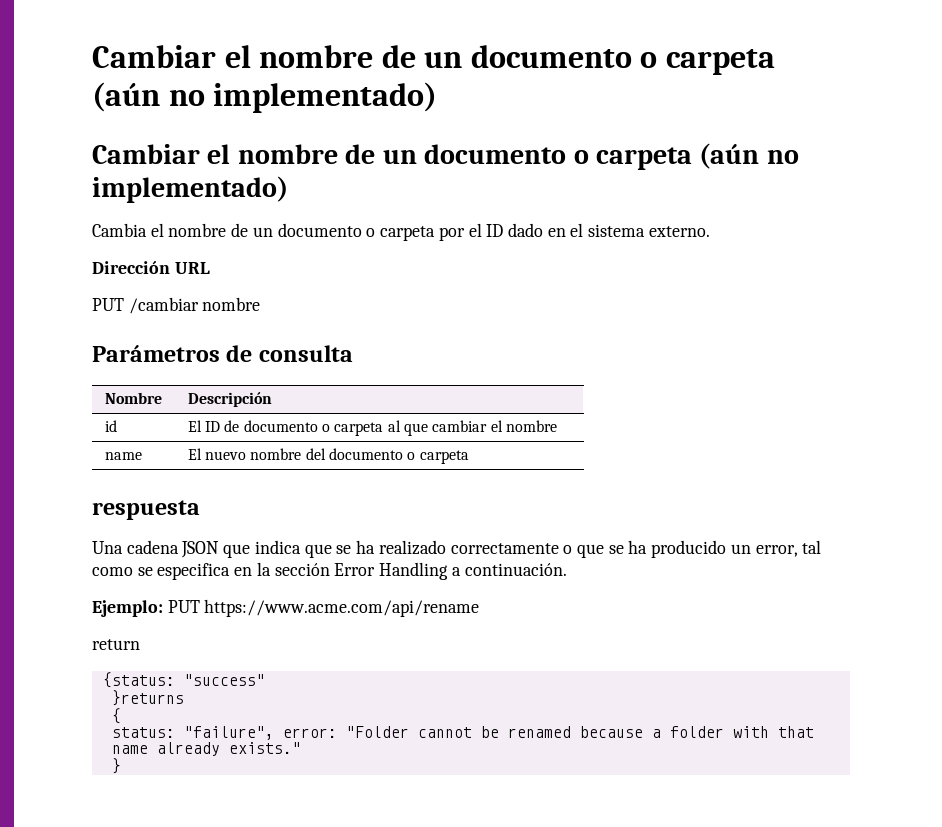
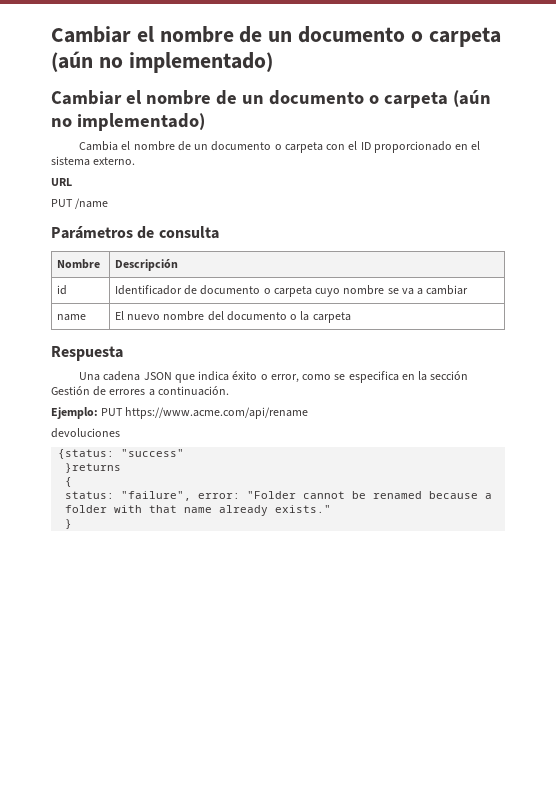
- Cambia el nombre de un documento o carpeta por el ID dado en el sistema externo.
+ Cambia el nombre de un documento o carpeta con el ID proporcionado en el sistema externo.
- Dirección URL
+ URL
- PUT /cambiar nombre
+ PUT /name
- id | El ID de documento o carpeta al que cambiar el nombre
+ id | Identificador de documento o carpeta cuyo nombre se va a cambiar
- name | El nuevo nombre del documento o carpeta
+ name | El nuevo nombre del documento o la carpeta
- respuesta
+ Respuesta
- Una cadena JSON que indica que se ha realizado correctamente o que se ha producido un error, tal como se especifica en la sección Error Handling a continuación.
+ Una cadena JSON que indica éxito o error, como se especifica en la sección Gestión de errores a continuación.
- return
+ devoluciones

